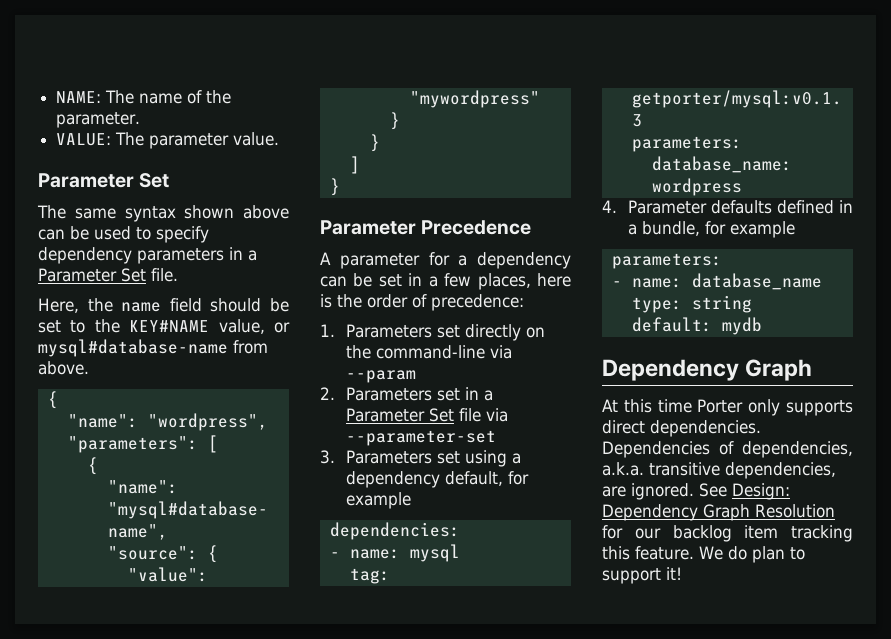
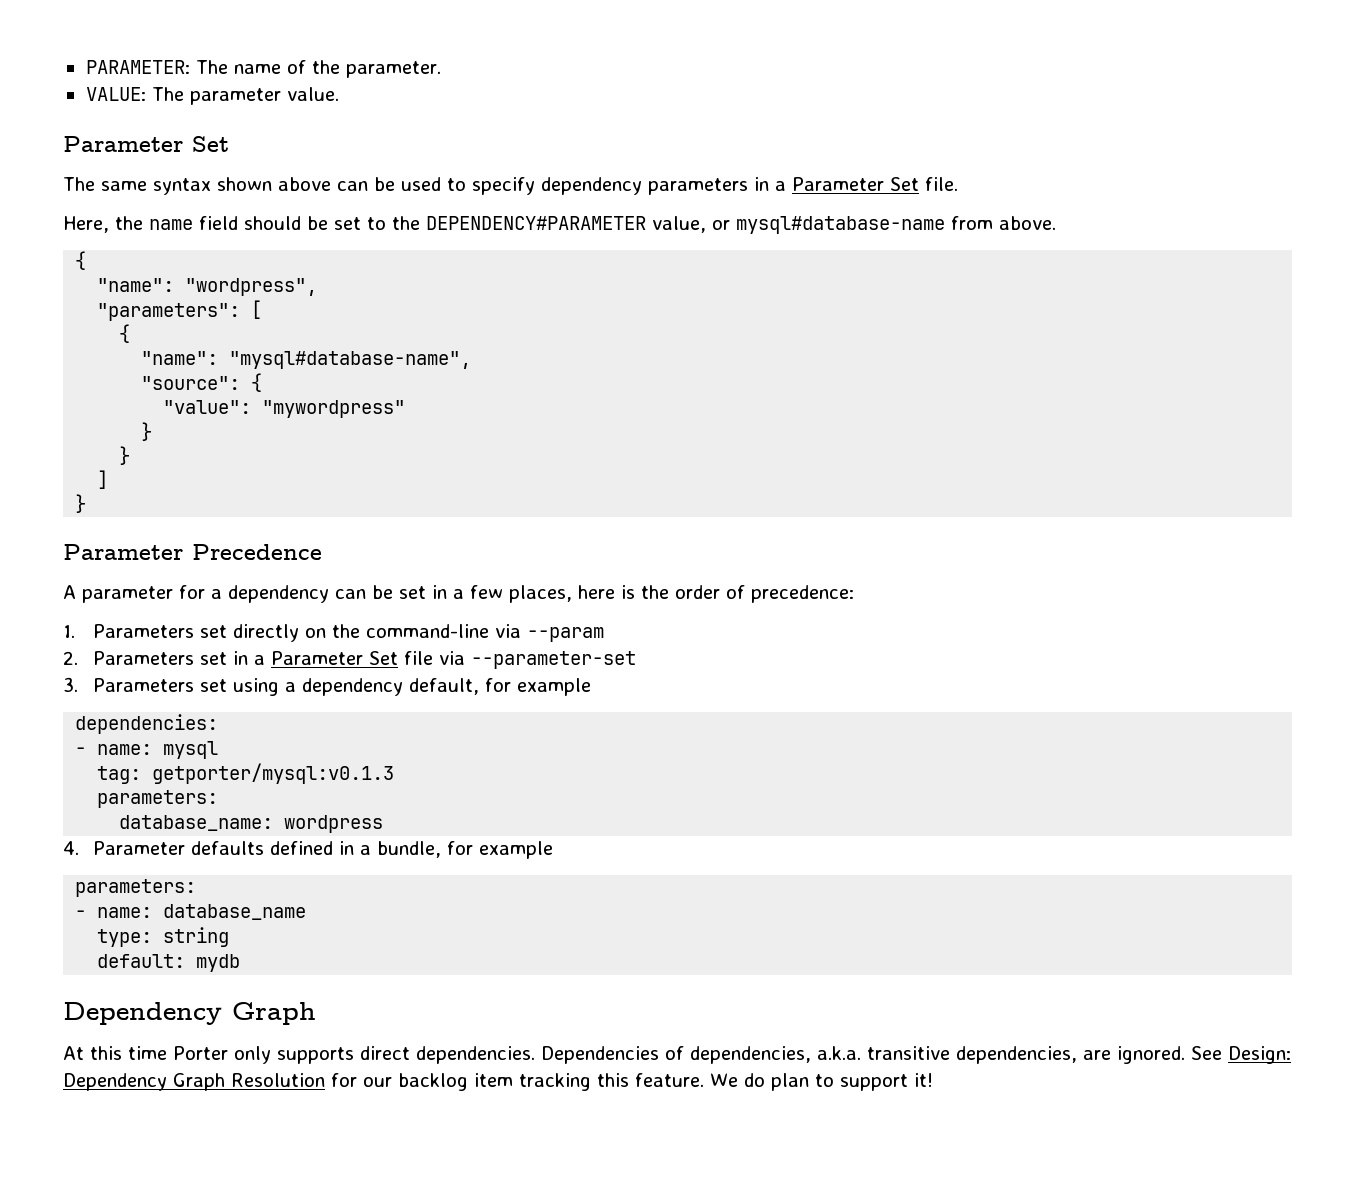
- NAME: The name of the parameter.
+ PARAMETER: The name of the parameter.
- Here, the name field should be set to the KEY#NAME value, or mysql#database-name from above.
+ Here, the name field should be set to the DEPENDENCY#PARAMETER value, or mysql#database-name from above.

